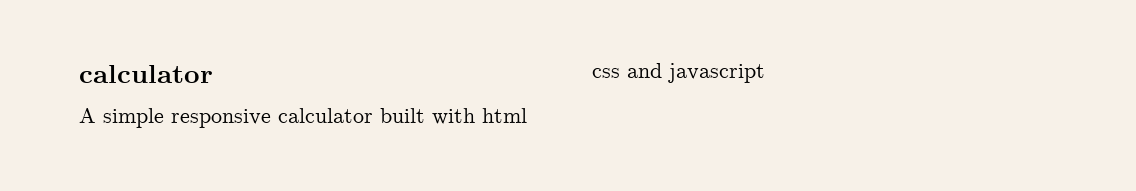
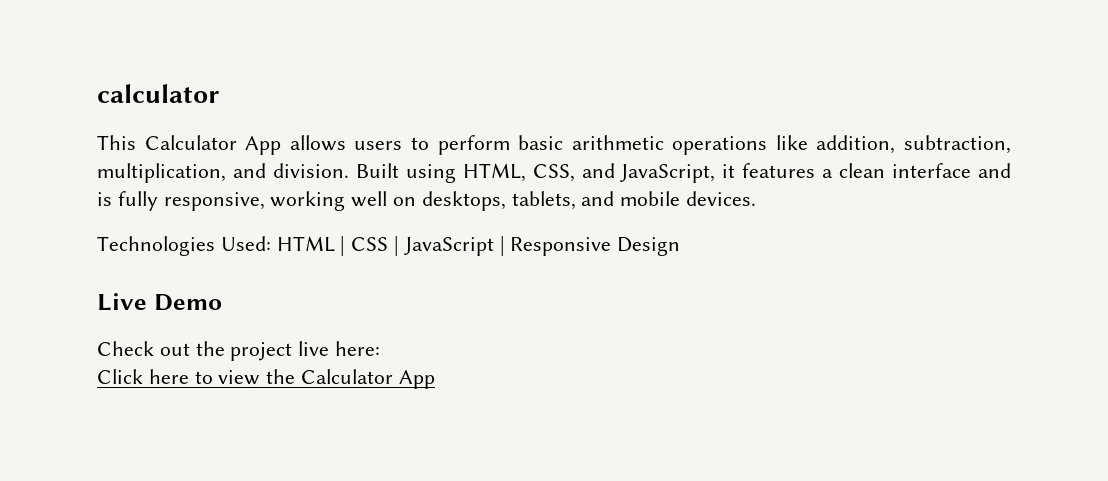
- A simple responsive calculator built with html css and javascript
+ This Calculator App allows users to perform basic arithmetic operations like addition, subtraction, multiplication, and division. Built using HTML, CSS, and JavaScript, it features a clean interface and is fully responsive, working well on desktops, tablets, and mobile devices.
+ Technologies Used: HTML | CSS | JavaScript | Responsive Design
+ Live Demo
+ Check out the project live here:
+ Click here to view the Calculator App

